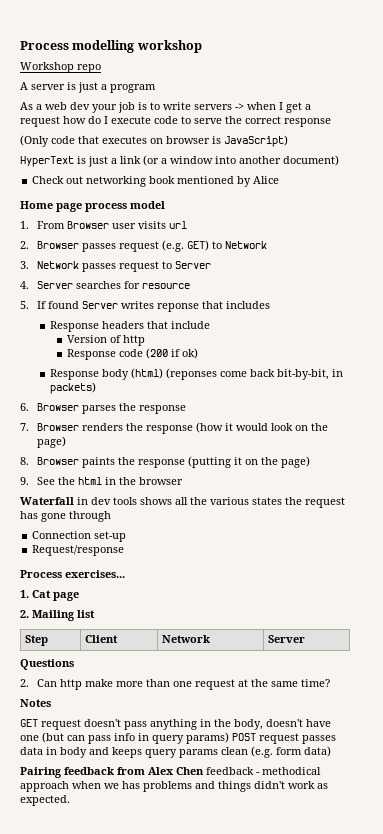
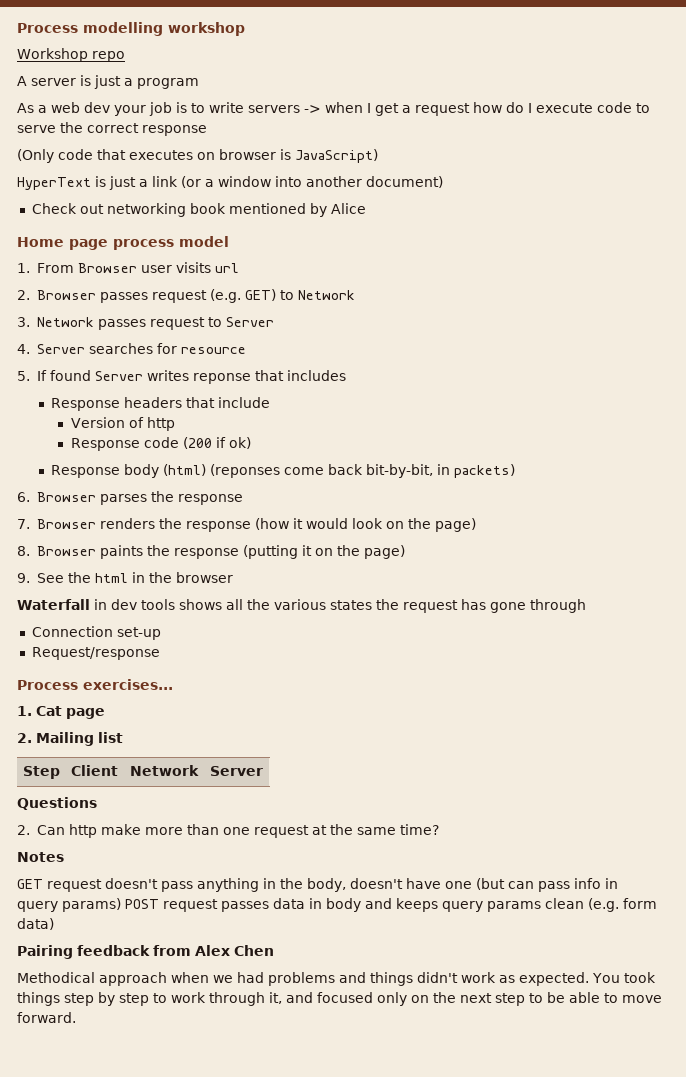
- Pairing feedback from Alex Chen feedback - methodical approach when we has problems and things didn't work as expected.
+ Pairing feedback from Alex Chen
+ Methodical approach when we had problems and things didn't work as expected.
+ You took things step by step to work through it, and focused only on the next step to be able to move forward.

